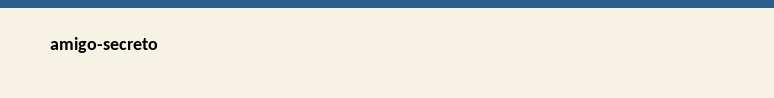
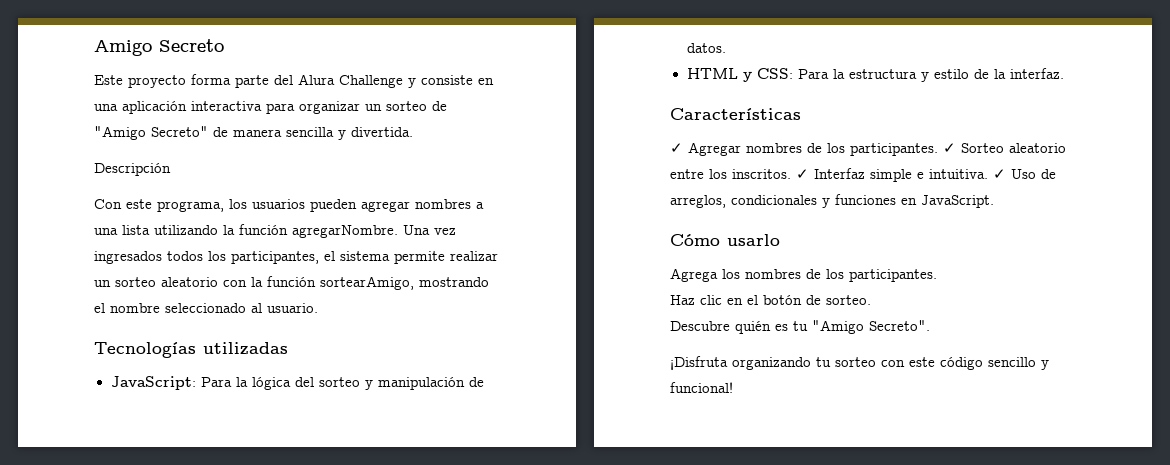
- amigo-secreto
+ Amigo Secreto
+ Este proyecto forma parte del Alura Challenge y consiste en una aplicación interactiva para organizar un sorteo de "Amigo Secreto" de manera sencilla y divertida.
+ Descripción
+ Con este programa, los usuarios pueden agregar nombres a una lista utilizando la función agregarNombre. Una vez ingresados todos los participantes, el sistema permite realizar un sorteo aleatorio con la función sortearAmigo, mostrando el nombre seleccionado al usuario.
+ Tecnologías utilizadas
+ JavaScript: Para la lógica del sorteo y manipulación de datos.
+ HTML y CSS: Para la estructura y estilo de la interfaz.
+ Características
+ ✓ Agregar nombres de los participantes. ✓ Sorteo aleatorio entre los inscritos. ✓ Interfaz simple e intuitiva. ✓ Uso de arreglos, condicionales y funciones en JavaScript.
+ Cómo usarlo
+ Agrega los nombres de los participantes.
+ Haz clic en el botón de sorteo.
+ Descubre quién es tu "Amigo Secreto".
+ ¡Disfruta organizando tu sorteo con este código sencillo y funcional!

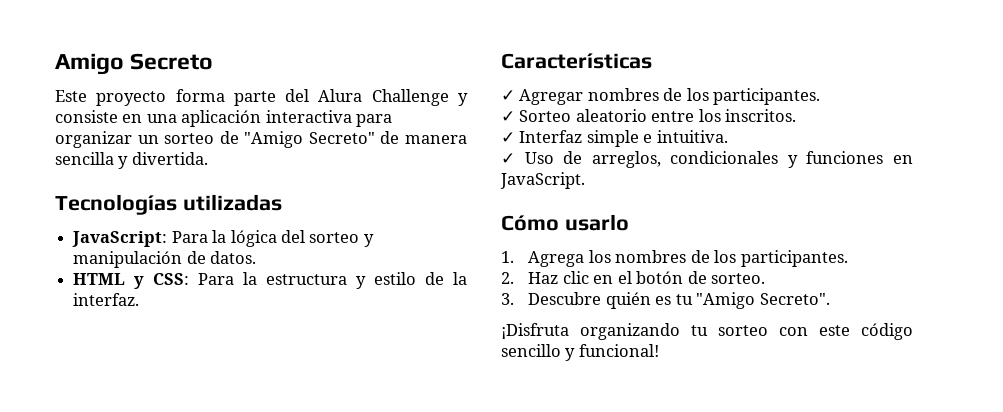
- Descripción
- Con este programa, los usuarios pueden agregar nombres a una lista utilizando la función agregarNombre. Una vez ingresados todos los participantes, el sistema permite realizar un sorteo aleatorio con la función sortearAmigo, mostrando el nombre seleccionado al usuario.
- ✓ Agregar nombres de los participantes. ✓ Sorteo aleatorio entre los inscritos. ✓ Interfaz simple e intuitiva. ✓ Uso de arreglos, condicionales y funciones en JavaScript.
+ ✓ Agregar nombres de los participantes.
+ ✓ Sorteo aleatorio entre los inscritos.
+ ✓ Interfaz simple e intuitiva.
+ ✓ Uso de arreglos, condicionales y funciones en JavaScript.
- Agrega los nombres de los participantes.
+ 1. Agrega los nombres de los participantes.
- Haz clic en el botón de sorteo.
+ 2. Haz clic en el botón de sorteo.
- Descubre quién es tu "Amigo Secreto".
+ 3. Descubre quién es tu "Amigo Secreto".

